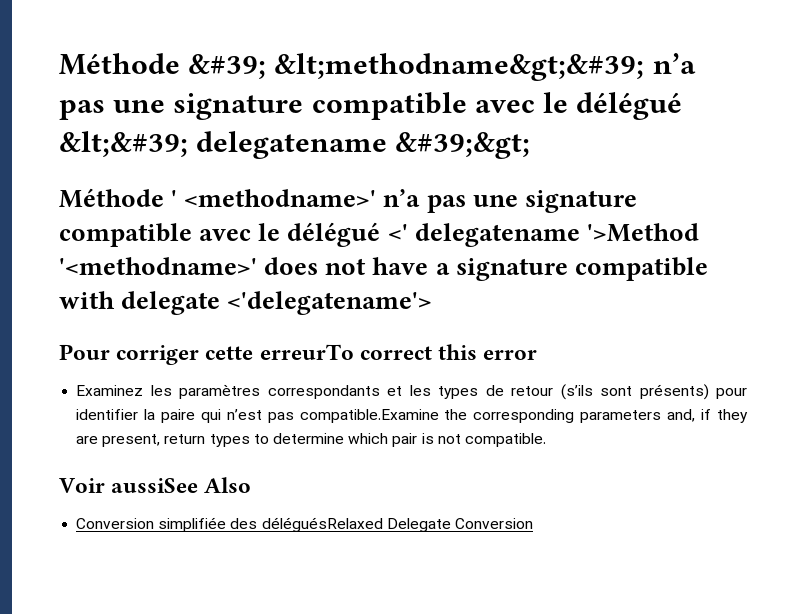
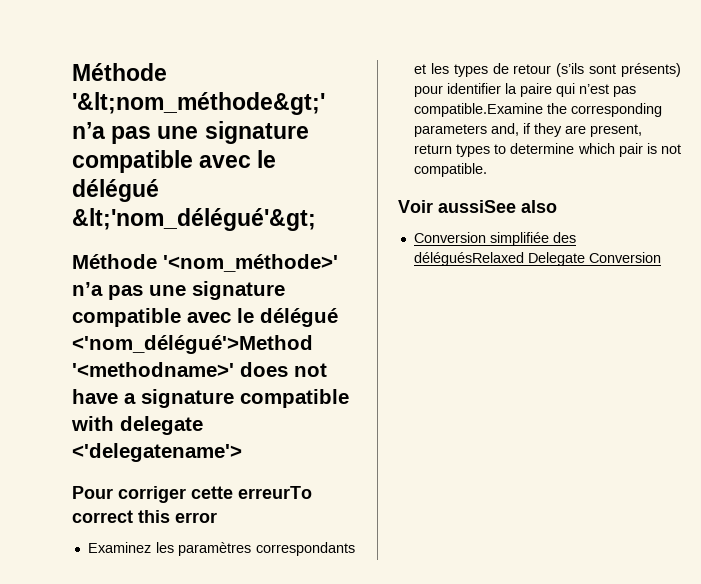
- Méthode &#39; &lt;methodname&gt;&#39; n’a pas une signature compatible avec le délégué &lt;&#39; delegatename &#39;&gt;
- Méthode ' <methodname>' n’a pas une signature compatible avec le délégué <' delegatename '>Method '<methodname>' does not have a signature compatible with delegate <'delegatename'>
+ Méthode '&lt;nom_méthode&gt;' n’a pas une signature compatible avec le délégué &lt;'nom_délégué'&gt;
+ Méthode '<nom_méthode>' n’a pas une signature compatible avec le délégué <'nom_délégué'>Method '<methodname>' does not have a signature compatible with delegate <'delegatename'>
- Voir aussiSee Also
+ Voir aussiSee also

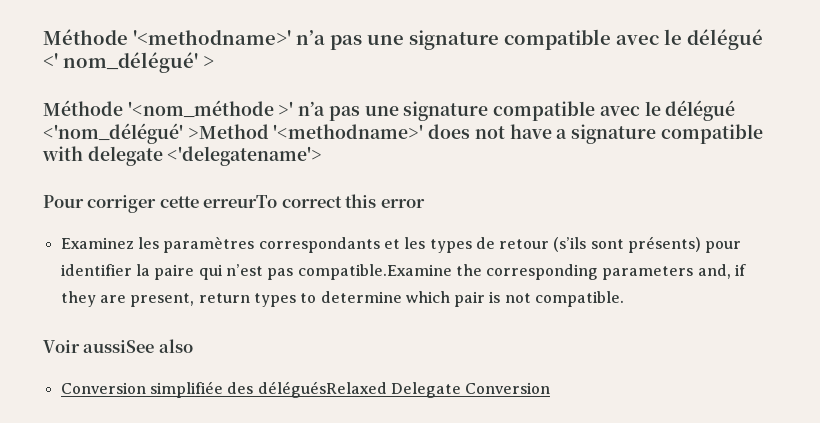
- Méthode '&lt;nom_méthode&gt;' n’a pas une signature compatible avec le délégué &lt;'nom_délégué'&gt;
- Méthode '<nom_méthode>' n’a pas une signature compatible avec le délégué <'nom_délégué'>Method '<methodname>' does not have a signature compatible with delegate <'delegatename'>
+ Méthode '<methodname>' n’a pas une signature compatible avec le délégué <' nom_délégué' >
+ Méthode '<nom_méthode >' n’a pas une signature compatible avec le délégué <'nom_délégué' >Method '<methodname>' does not have a signature compatible with delegate <'delegatename'>

